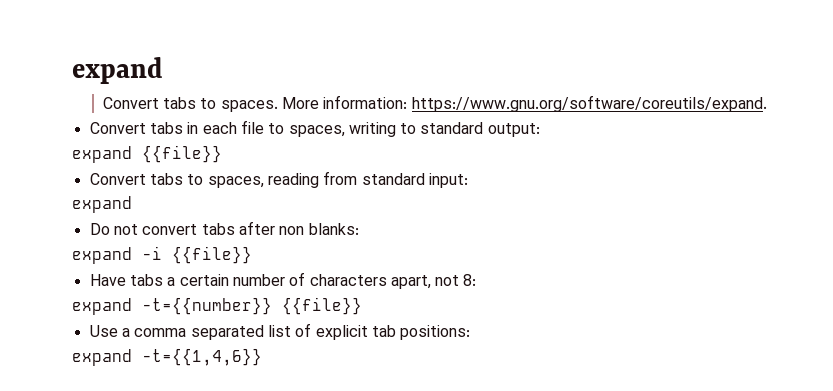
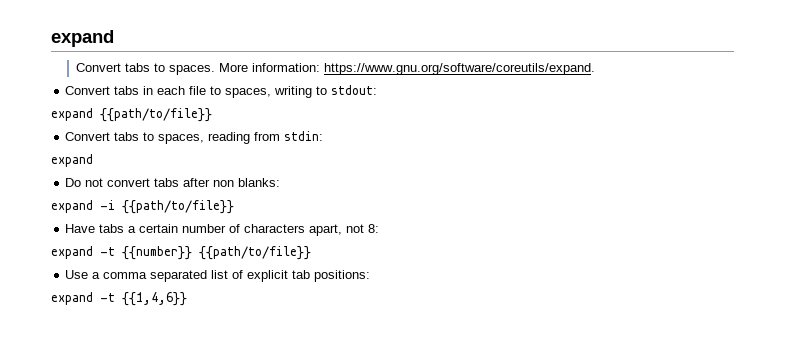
- Convert tabs in each file to spaces, writing to standard output:
- expand {{file}}
+ Convert tabs in each file to spaces, writing to stdout:
+ expand {{path/to/file}}
- Convert tabs to spaces, reading from standard input:
+ Convert tabs to spaces, reading from stdin:
- expand -i {{file}}
+ expand -i {{path/to/file}}
- expand -t={{number}} {{file}}
+ expand -t {{number}} {{path/to/file}}
- expand -t={{1,4,6}}
+ expand -t {{1,4,6}}

